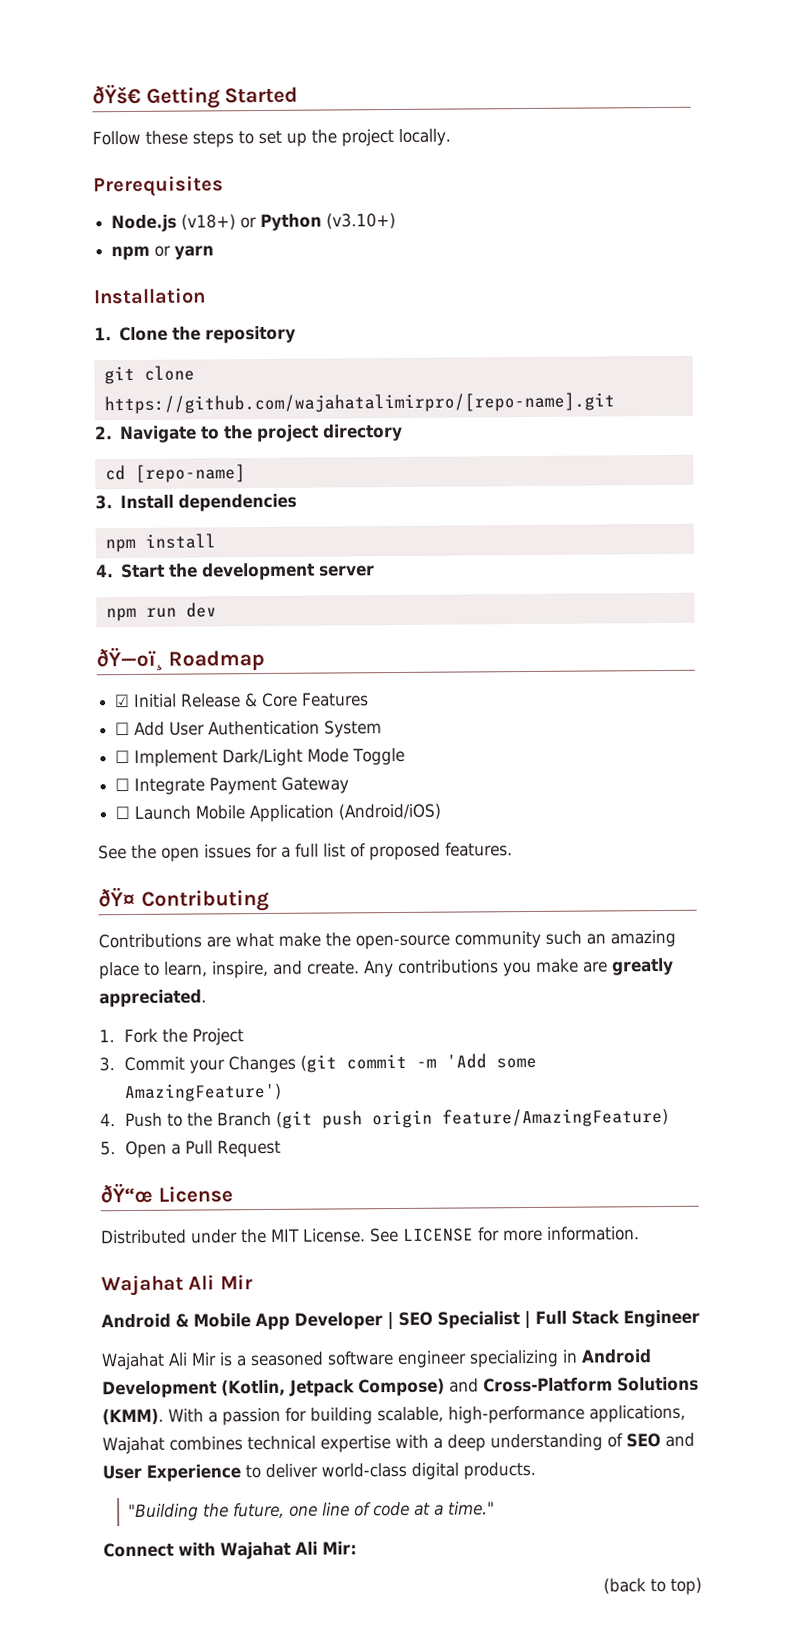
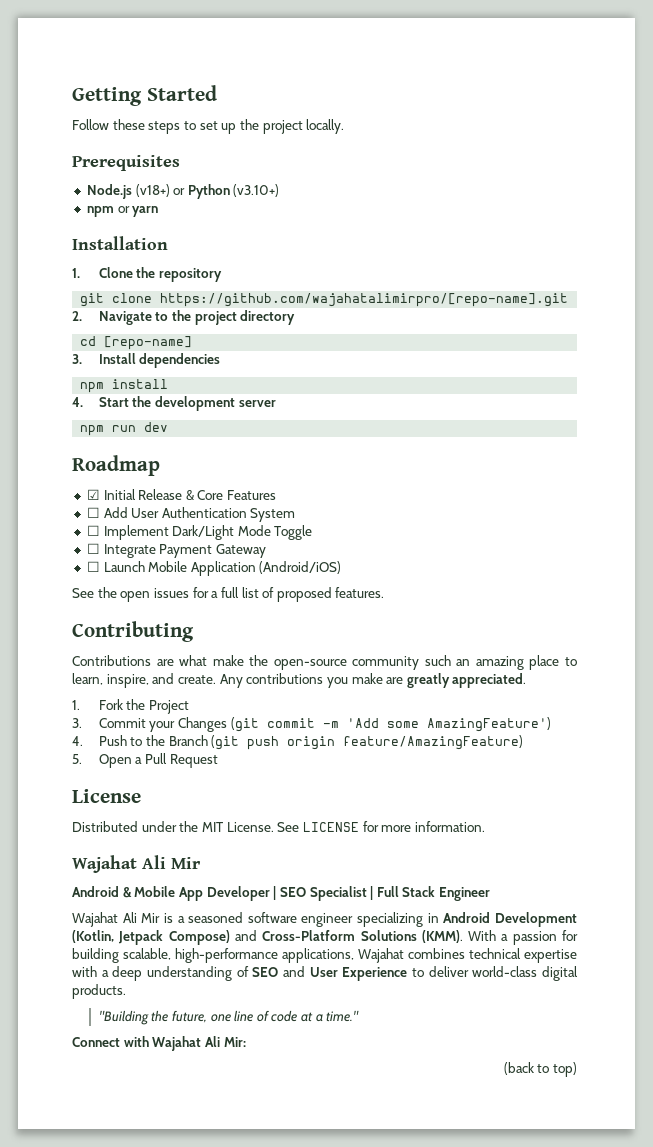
- ðŸš€ Getting Started
+ Getting Started
- ðŸ—ºï¸ Roadmap
+ Roadmap
- ðŸ¤ Contributing
+ Contributing
- ðŸ“œ License
+ License

